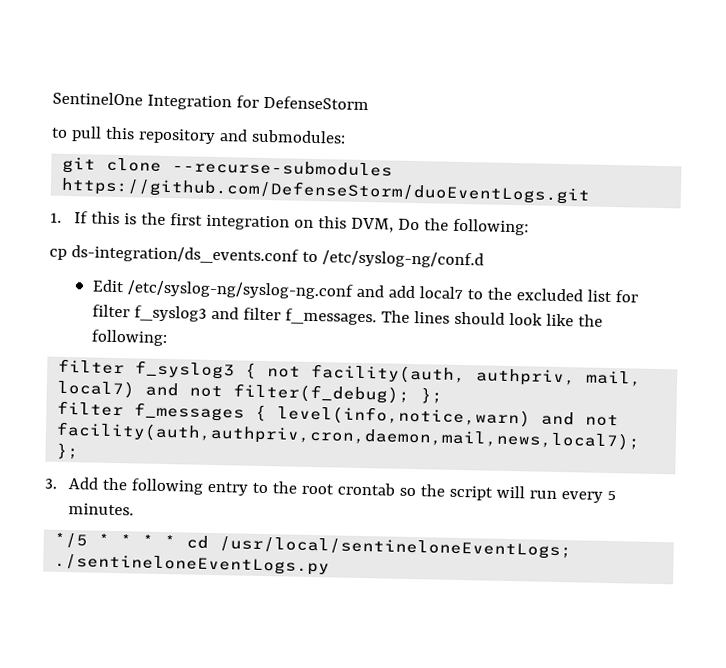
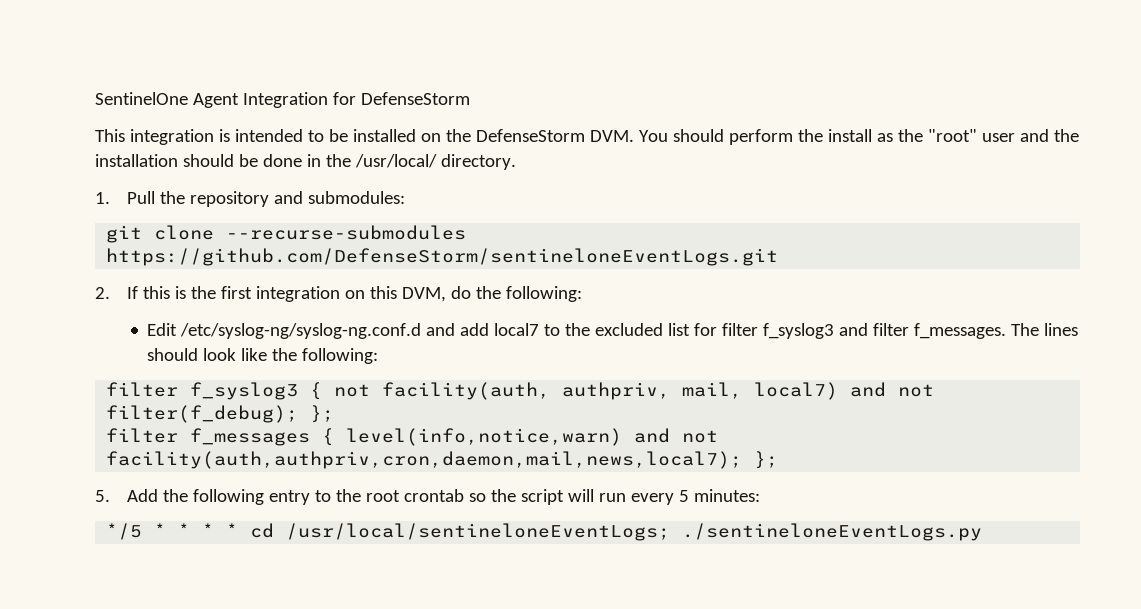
- SentinelOne Integration for DefenseStorm
+ SentinelOne Agent Integration for DefenseStorm
- to pull this repository and submodules:
+ This integration is intended to be installed on the DefenseStorm DVM. You should perform the install as the "root" user and the installation should be done in the /usr/local/ directory.
+ 1. Pull the repository and submodules:
- git clone --recurse-submodules https://github.com/DefenseStorm/duoEventLogs.git
- 1. If this is the first integration on this DVM, Do the following:
- cp ds-integration/ds_events.conf to /etc/syslog-ng/conf.d
+ git clone --recurse-submodules https://github.com/DefenseStorm/sentineloneEventLogs.git
+ 2. If this is the first integration on this DVM, do the following:
- Edit /etc/syslog-ng/syslog-ng.conf and add local7 to the excluded list for filter f_syslog3 and filter f_messages.
+ Edit /etc/syslog-ng/syslog-ng.conf.d and add local7 to the excluded list for filter f_syslog3 and filter f_messages.
- 3. Add the following entry to the root crontab so the script will run every 5 minutes.
+ 5. Add the following entry to the root crontab so the script will run every 5 minutes:

